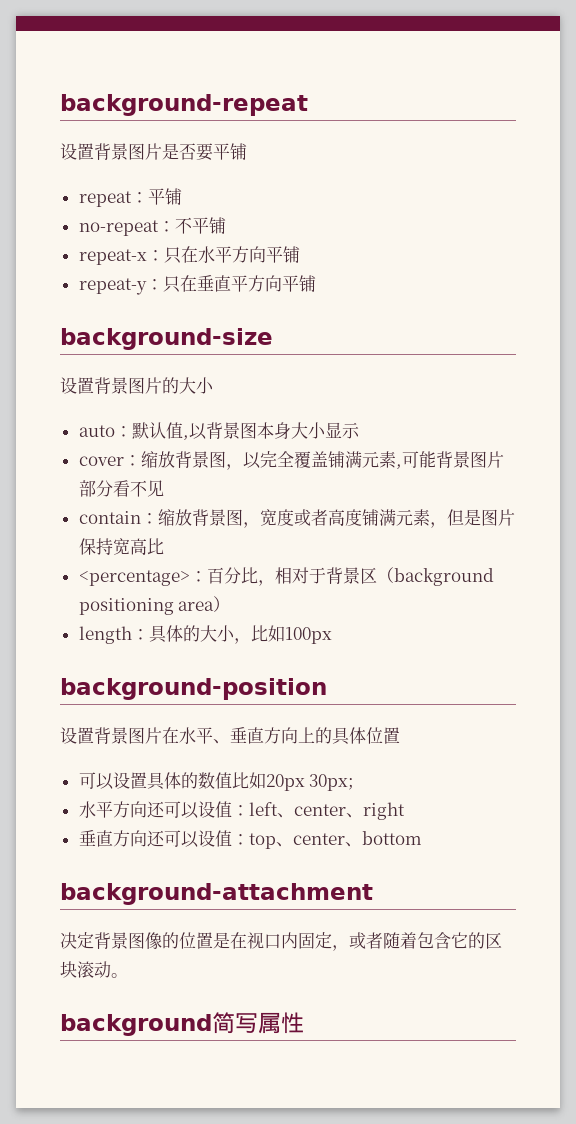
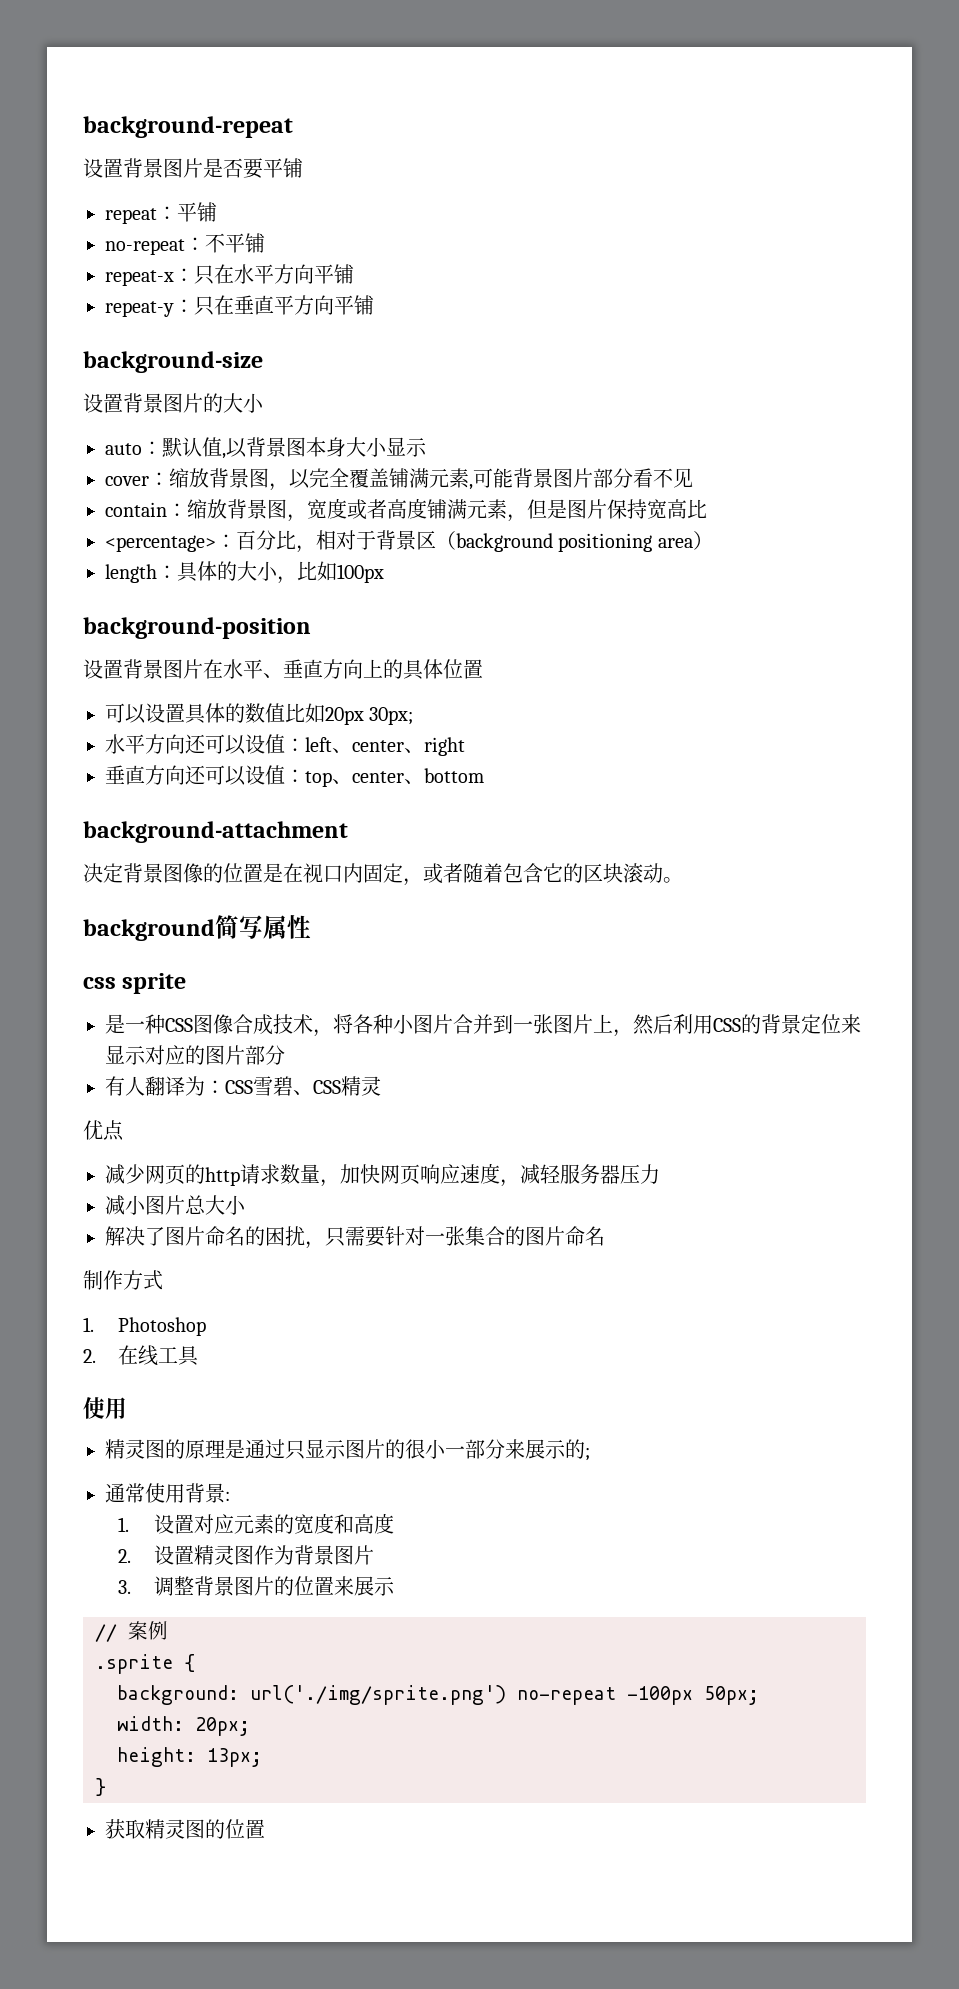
+ css sprite
+ 是一种CSS图像合成技术，将各种小图片合并到一张图片上，然后利用CSS的背景定位来显示对应的图片部分
+ 有人翻译为：CSS雪碧、CSS精灵
+ 优点
+ 减少网页的http请求数量，加快网页响应速度，减轻服务器压力
+ 减小图片总大小
+ 解决了图片命名的困扰，只需要针对一张集合的图片命名
+ 制作方式
+ 1. Photoshop
+ 2.在线工具
+ 使用
+ 精灵图的原理是通过只显示图片的很小一部分来展示的;
+ 通常使用背景:
+ 1.设置对应元素的宽度和高度
+ 2.设置精灵图作为背景图片
+ 3.调整背景图片的位置来展示
+ // 案例
+ .sprite {
+ background: url('./img/sprite.png') no-repeat -100px 50px;
+ width: 20px;
+ height: 13px;
+ }
+ 获取精灵图的位置

